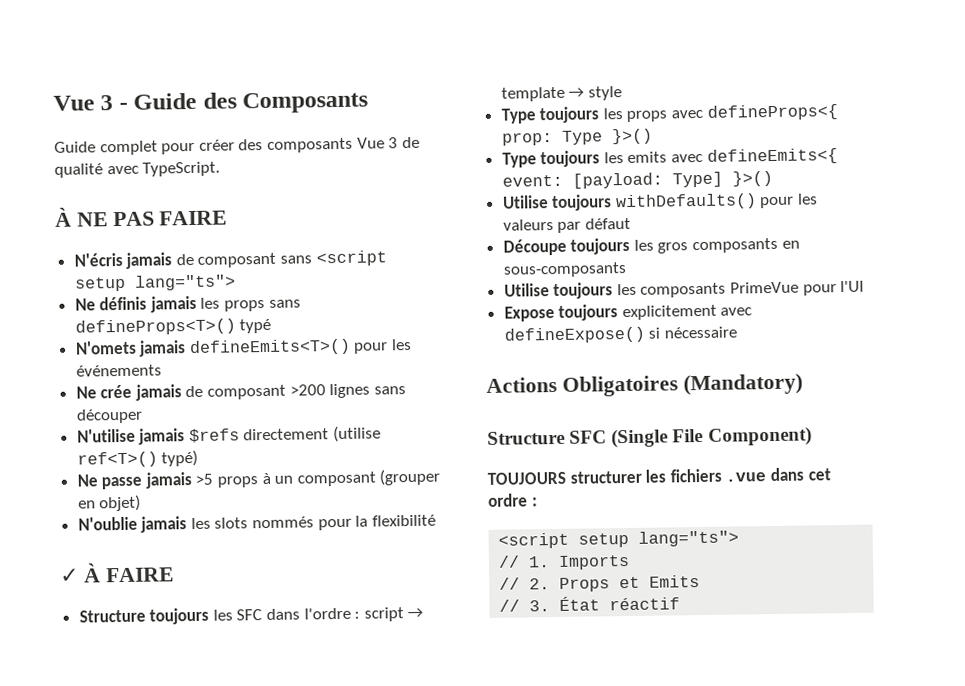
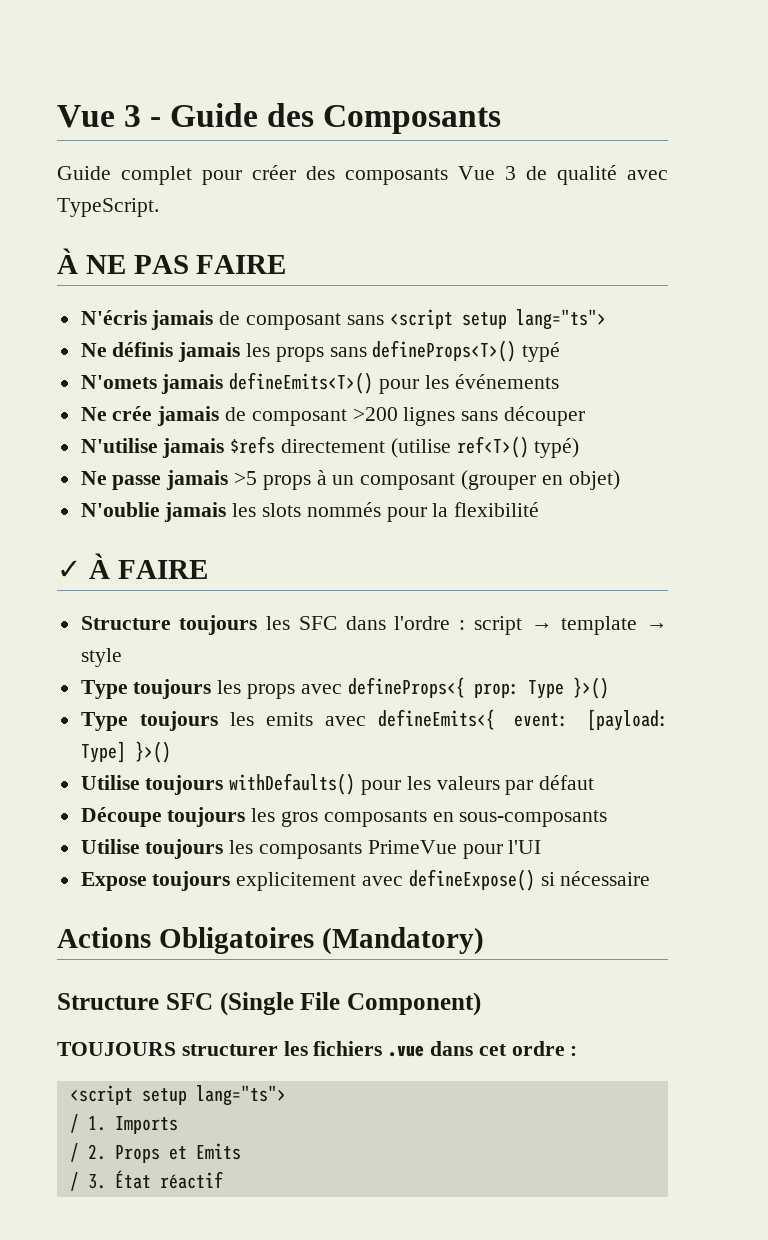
- // 1. Imports
+ / 1. Imports
- // 2. Props et Emits
+ / 2. Props et Emits
- // 3. État réactif
+ / 3. État réactif

